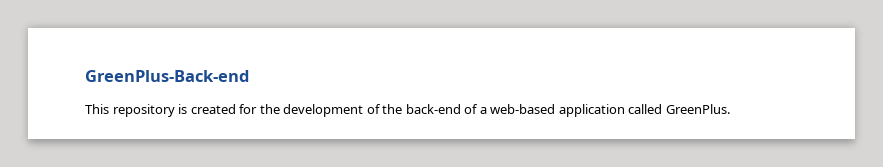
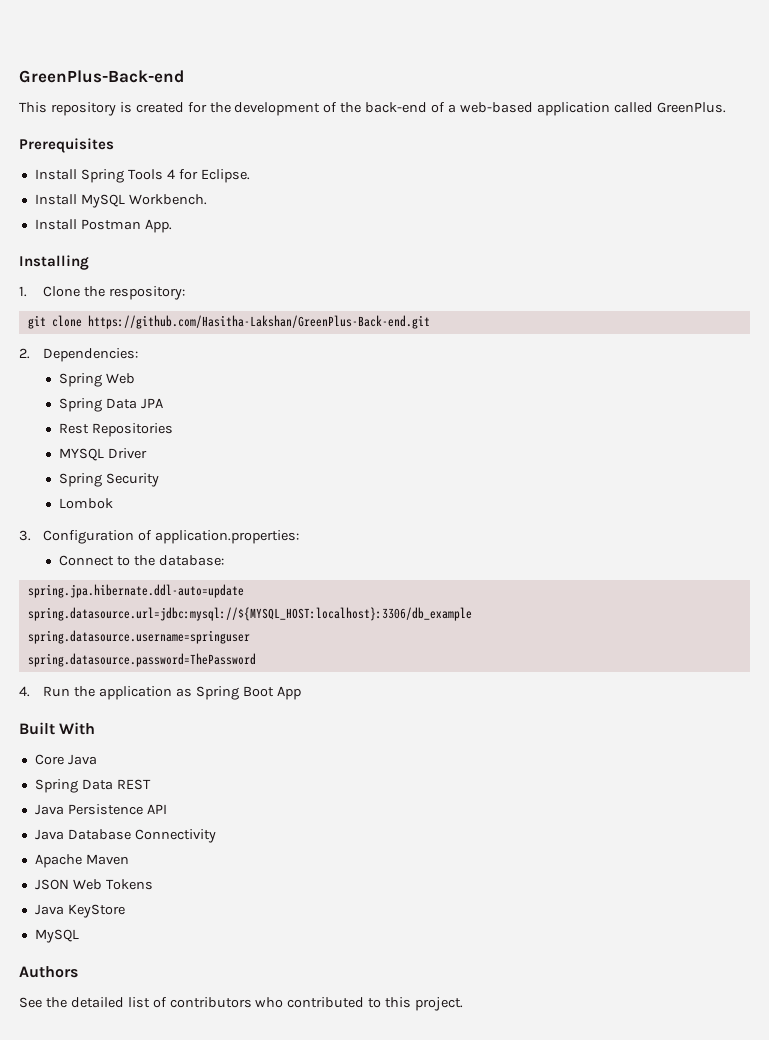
+ Prerequisites
+ Install Spring Tools 4 for Eclipse.
+ Install MySQL Workbench.
+ Install Postman App.
+ Installing
+ 1. Clone the respository:
+ git clone https://github.com/Hasitha-Lakshan/GreenPlus-Back-end.git
+ 2. Dependencies:
+ Spring Web
+ Spring Data JPA
+ Rest Repositories
+ MYSQL Driver
+ Spring Security
+ Lombok
+ 3. Configuration of application.properties:
+ Connect to the database:
+ spring.jpa.hibernate.ddl-auto=update
+ spring.datasource.url=jdbc:mysql://${MYSQL_HOST:localhost}:3306/db_example
+ spring.datasource.username=springuser
+ spring.datasource.password=ThePassword
+ 4. Run the application as Spring Boot App
+ Built With
+ Core Java
+ Spring Data REST
+ Java Persistence API
+ Java Database Connectivity
+ Apache Maven
+ JSON Web Tokens
+ Java KeyStore
+ MySQL
+ Authors
+ See the detailed list of contributors who contributed to this project.

